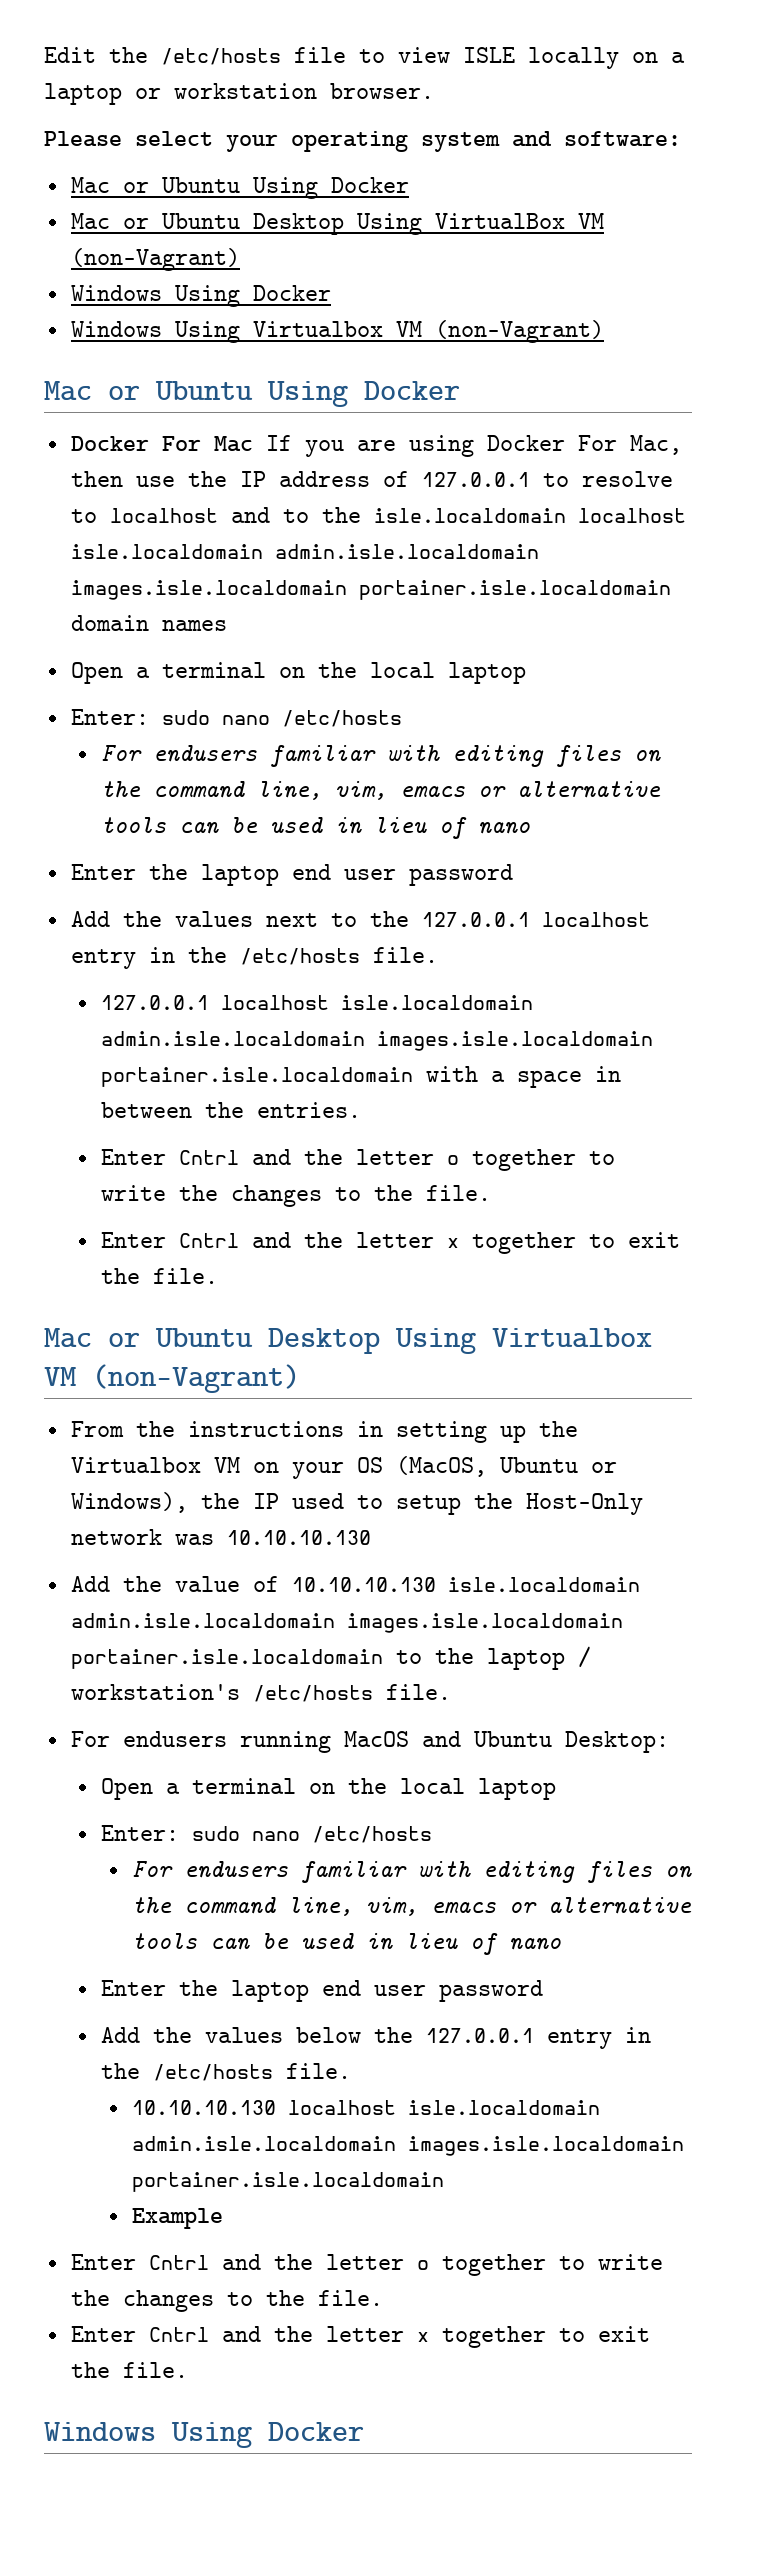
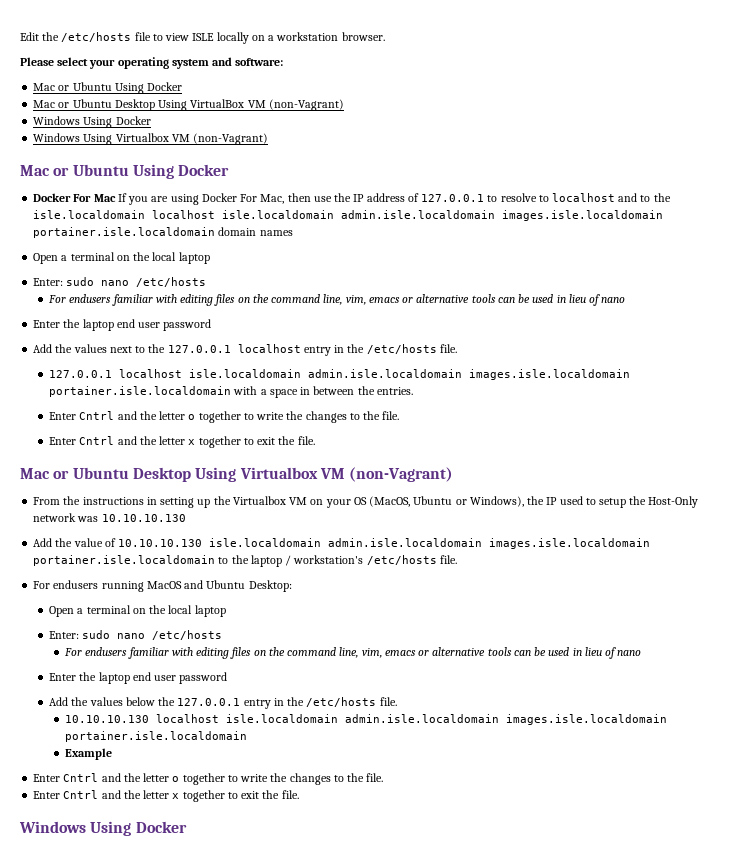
- Edit the /etc/hosts file to view ISLE locally on a laptop or workstation browser.
+ Edit the /etc/hosts file to view ISLE locally on a workstation browser.

